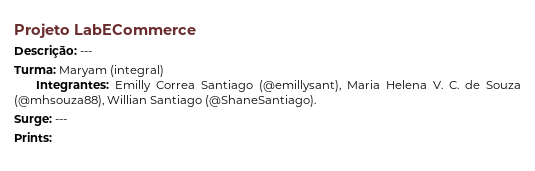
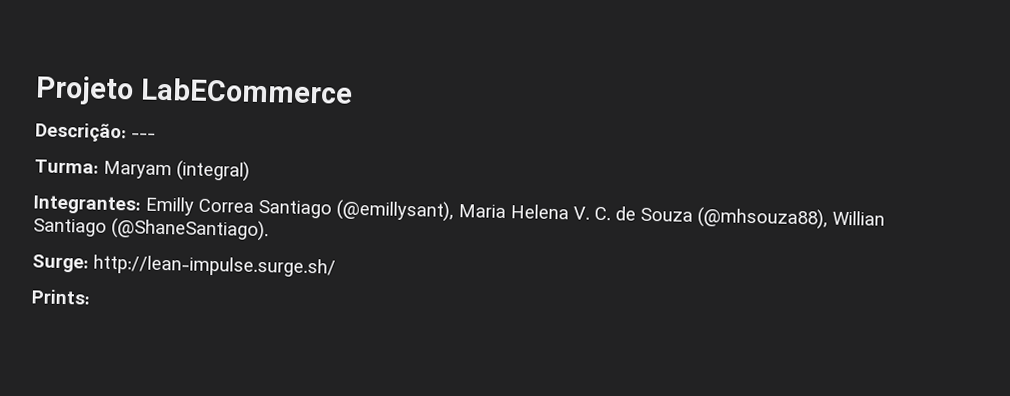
- Surge: ---
+ Surge: http://lean-impulse.surge.sh/

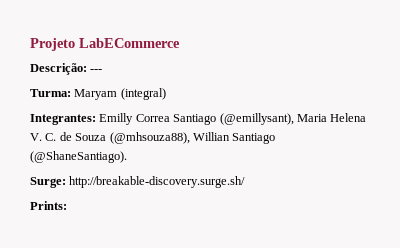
- Surge: http://lean-impulse.surge.sh/
+ Surge: http://breakable-discovery.surge.sh/

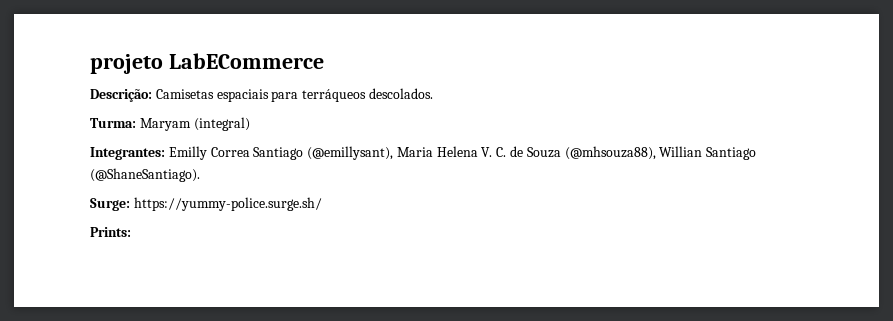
- Projeto LabECommerce
+ projeto LabECommerce
- Descrição: ---
+ Descrição: Camisetas espaciais para terráqueos descolados.
- Surge: http://breakable-discovery.surge.sh/
+ Surge: https://yummy-police.surge.sh/

